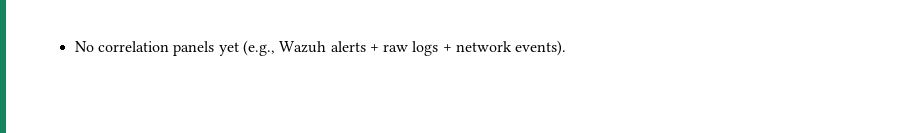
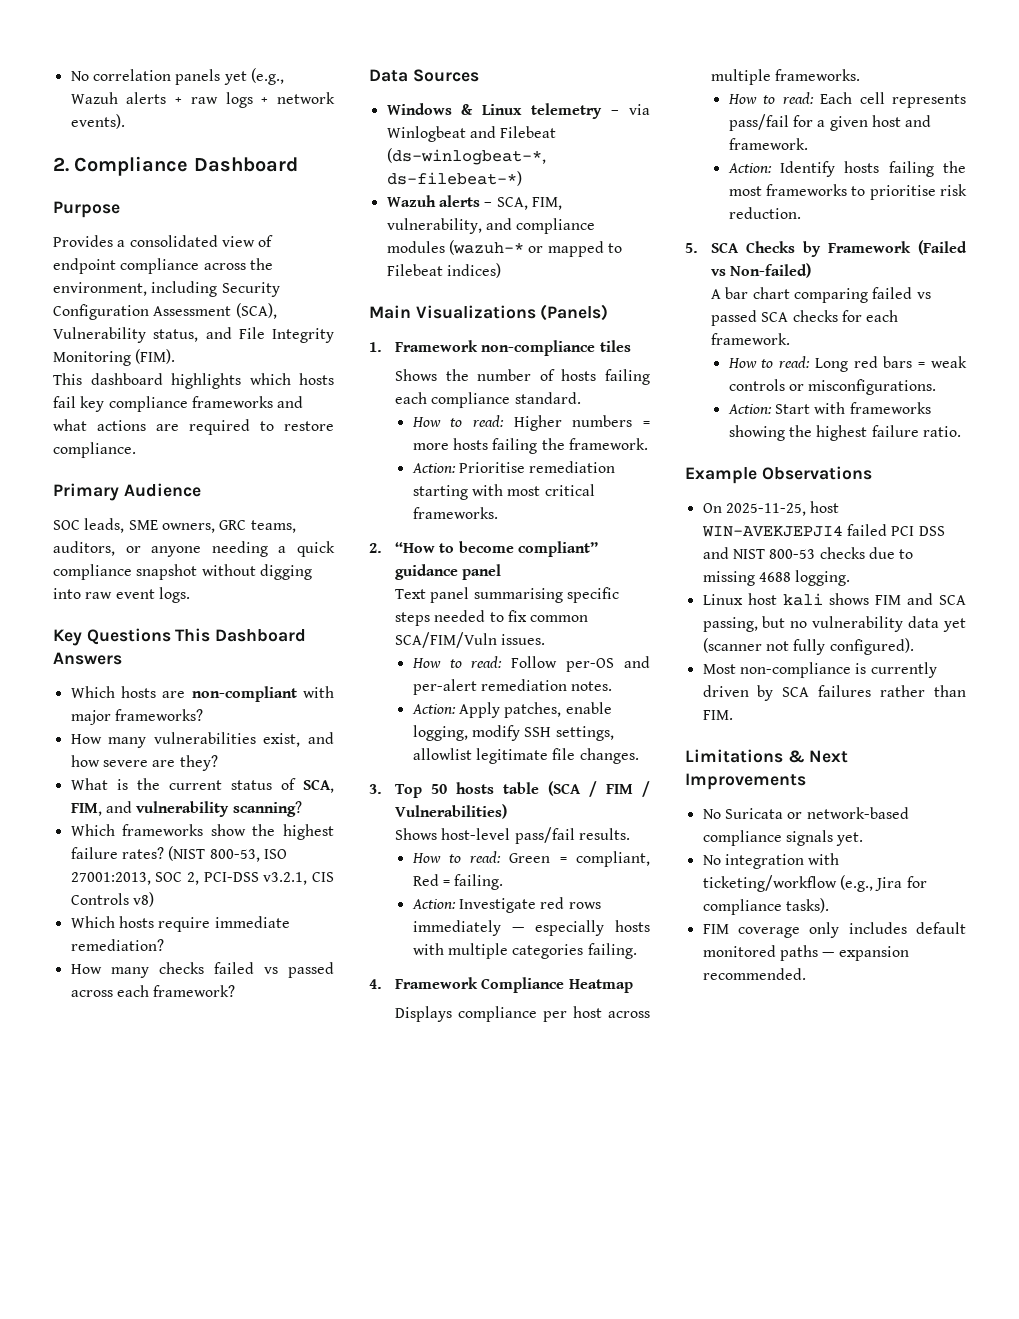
+ 2. Compliance Dashboard
+ Purpose
+ Provides a consolidated view of endpoint compliance across the environment, including Security Configuration Assessment (SCA), Vulnerability status, and File Integrity Monitoring (FIM).
+ This dashboard highlights which hosts fail key compliance frameworks and what actions are required to restore compliance.
+ Primary Audience
+ SOC leads, SME owners, GRC teams, auditors, or anyone needing a quick compliance snapshot without digging into raw event logs.
+ Key Questions This Dashboard Answers
+ Which hosts are non-compliant with major frameworks?
+ How many vulnerabilities exist, and how severe are they?
+ What is the current status of SCA, FIM, and vulnerability scanning?
+ Which frameworks show the highest failure rates? (NIST 800-53, ISO 27001:2013, SOC 2, PCI-DSS v3.2.1, CIS Controls v8)
+ Which hosts require immediate remediation?
+ How many checks failed vs passed across each framework?
+ Data Sources
+ Windows & Linux telemetry – via Winlogbeat and Filebeat (ds-winlogbeat-*, ds-filebeat-*)
+ Wazuh alerts – SCA, FIM, vulnerability, and compliance modules (wazuh-* or mapped to Filebeat indices)
+ Main Visualizations (Panels)
+ 1. Framework non-compliance tiles
+ Shows the number of hosts failing each compliance standard.
+ How to read: Higher numbers = more hosts failing the framework.
+ Action: Prioritise remediation starting with most critical frameworks.
+ 2. “How to become compliant” guidance panel
+ Text panel summarising specific steps needed to fix common SCA/FIM/Vuln issues.
+ How to read: Follow per-OS and per-alert remediation notes.
+ Action: Apply patches, enable logging, modify SSH settings, allowlist legitimate file changes.
+ 3. Top 50 hosts table (SCA / FIM / Vulnerabilities)
+ Shows host-level pass/fail results.
+ How to read: Green = compliant, Red = failing.
+ Action: Investigate red rows immediately — especially hosts with multiple categories failing.
+ 4. Framework Compliance Heatmap
+ Displays compliance per host across multiple frameworks.
+ How to read: Each cell represents pass/fail for a given host and framework.
+ Action: Identify hosts failing the most frameworks to prioritise risk reduction.
+ 5. SCA Checks by Framework (Failed vs Non-failed)
+ A bar chart comparing failed vs passed SCA checks for each framework.
+ How to read: Long red bars = weak controls or misconfigurations.
+ Action: Start with frameworks showing the highest failure ratio.
+ Example Observations
+ On 2025-11-25, host WIN-AVEKJEPJI4 failed PCI DSS and NIST 800-53 checks due to missing 4688 logging.
+ Linux host kali shows FIM and SCA passing, but no vulnerability data yet (scanner not fully configured).
+ Most non-compliance is currently driven by SCA failures rather than FIM.
+ Limitations & Next Improvements
+ No Suricata or network-based compliance signals yet.
+ No integration with ticketing/workflow (e.g., Jira for compliance tasks).
+ FIM coverage only includes default monitored paths — expansion recommended.

